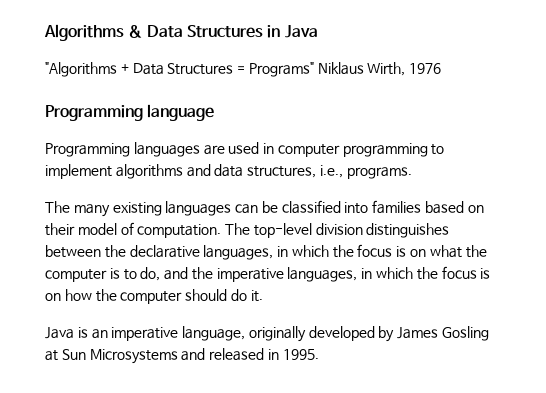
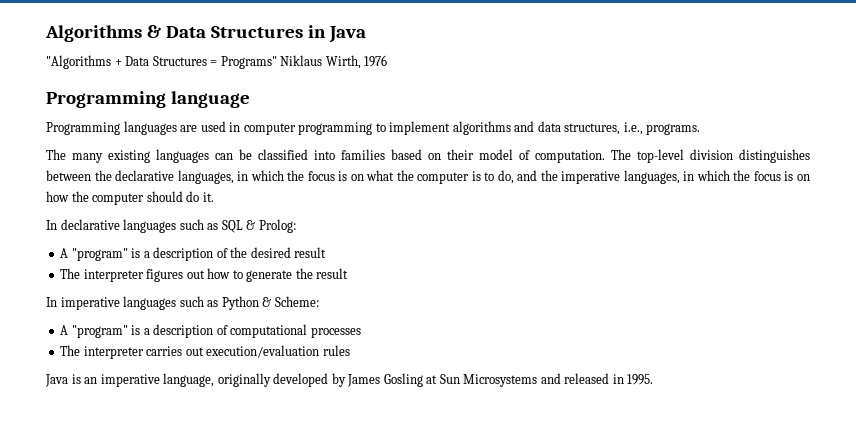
+ In declarative languages such as SQL & Prolog:
+ A "program" is a description of the desired result
+ The interpreter figures out how to generate the result
+ In imperative languages such as Python & Scheme:
+ A "program" is a description of computational processes
+ The interpreter carries out execution/evaluation rules

